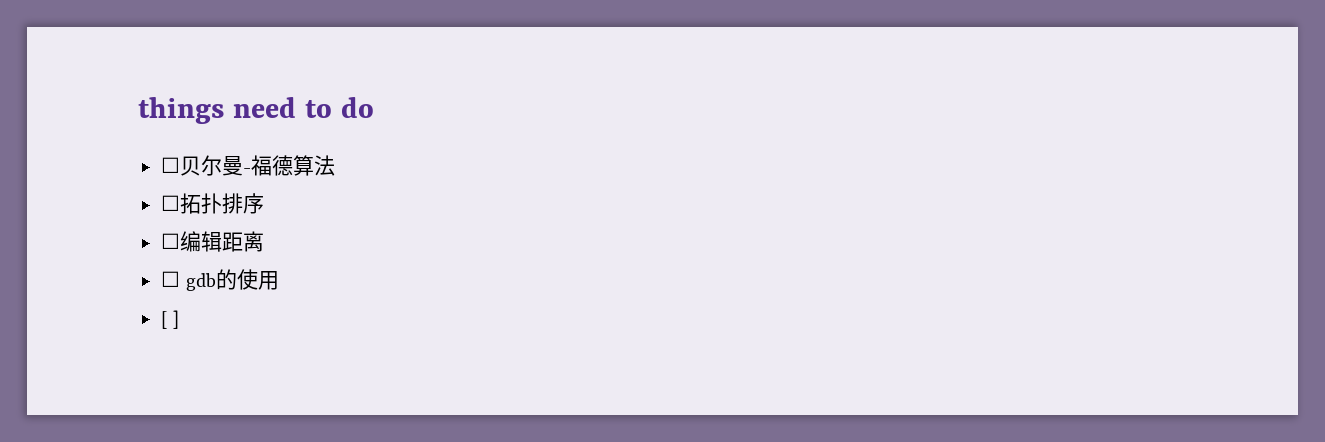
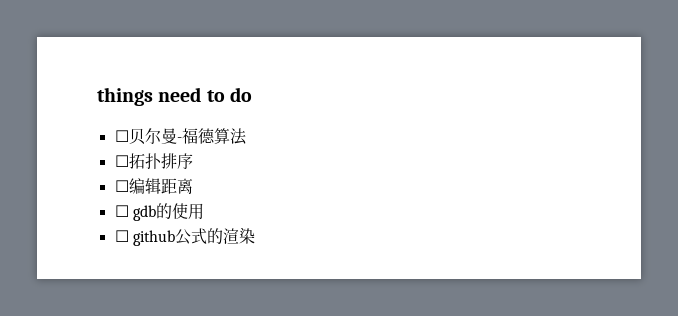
- [ ]
+ ☐ github公式的渲染

